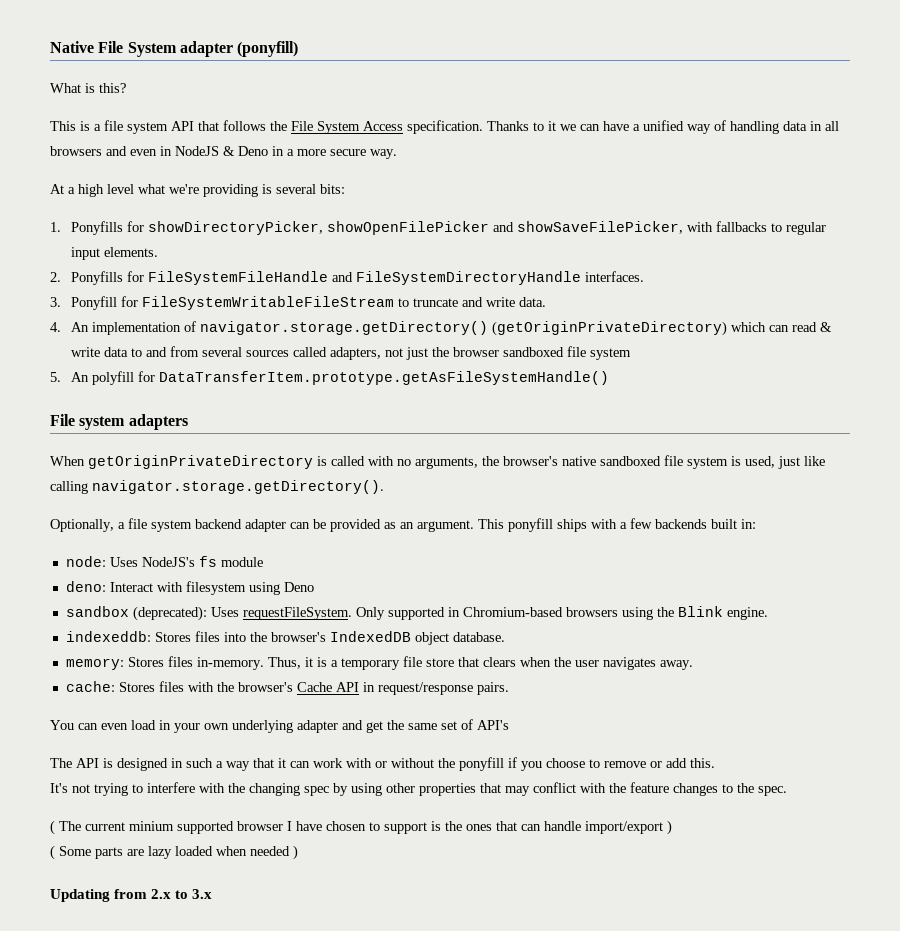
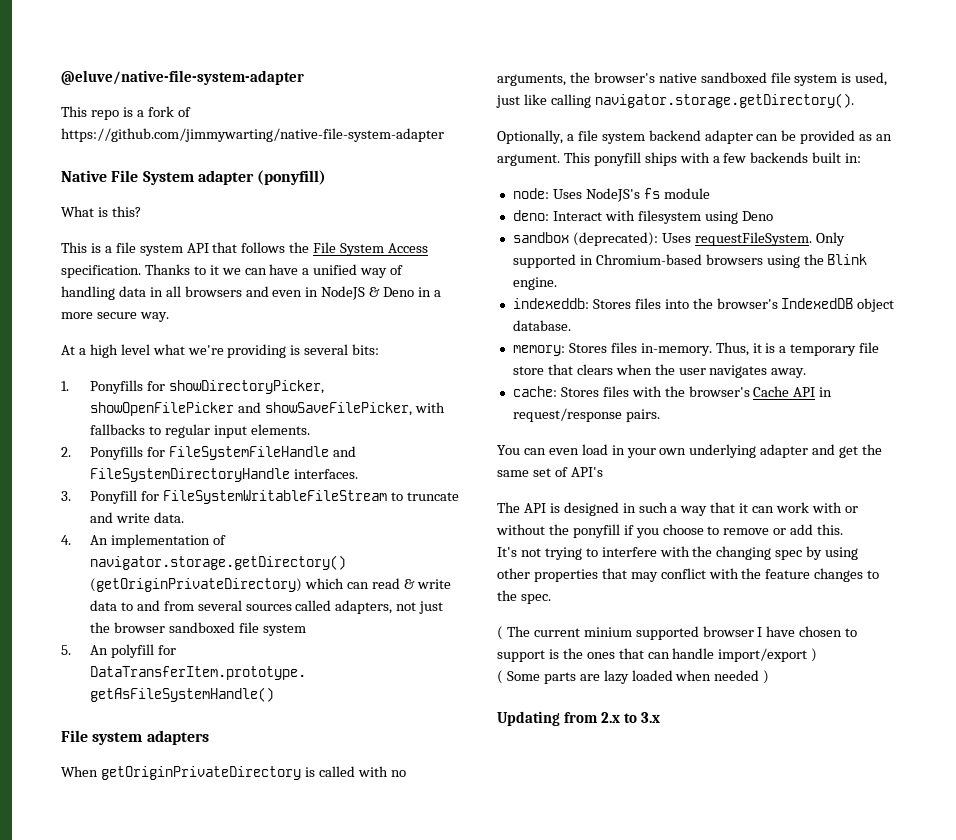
+ @eluve/native-file-system-adapter
+ This repo is a fork of https://github.com/jimmywarting/native-file-system-adapter

